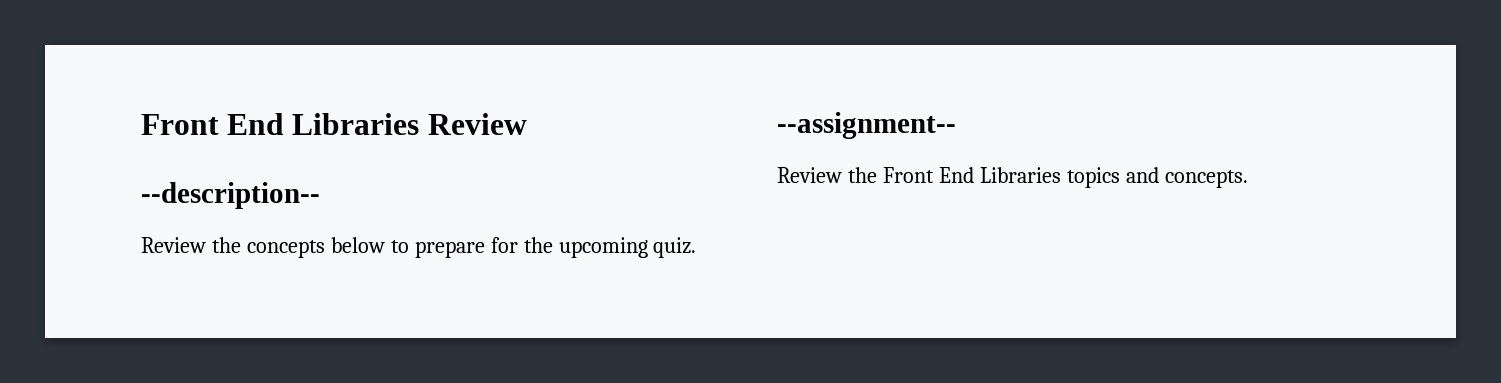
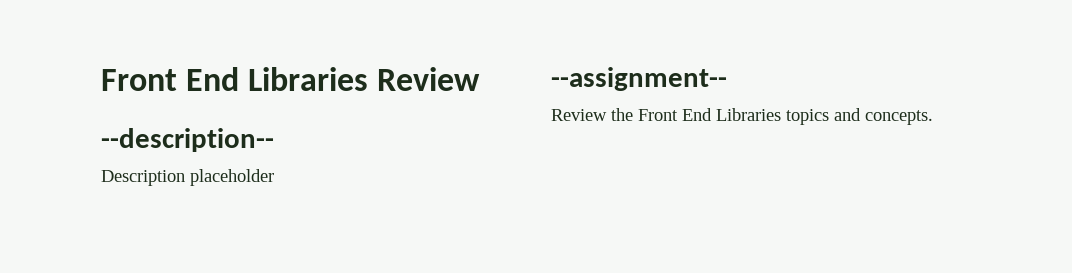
- Review the concepts below to prepare for the upcoming quiz.
+ Description placeholder

